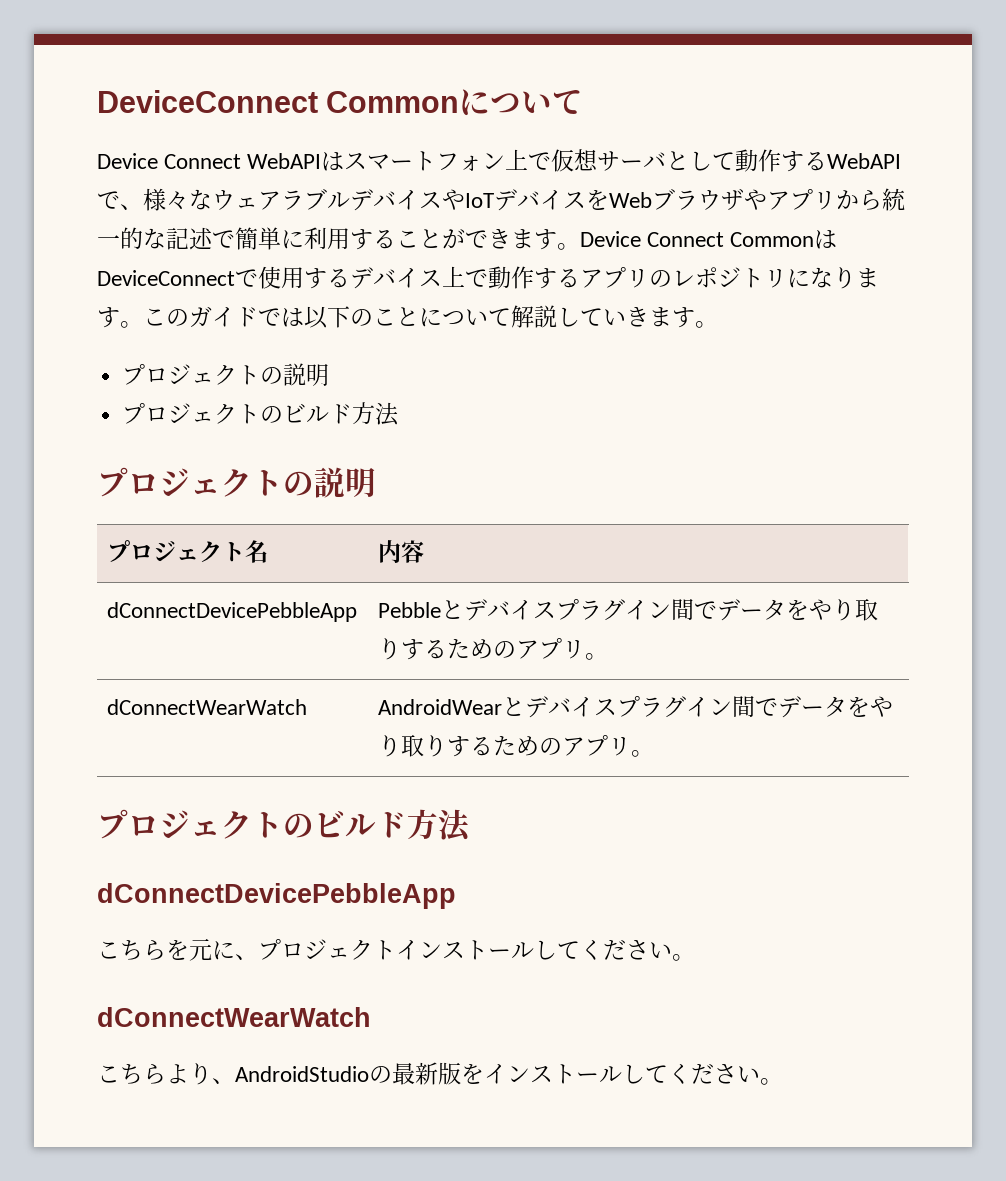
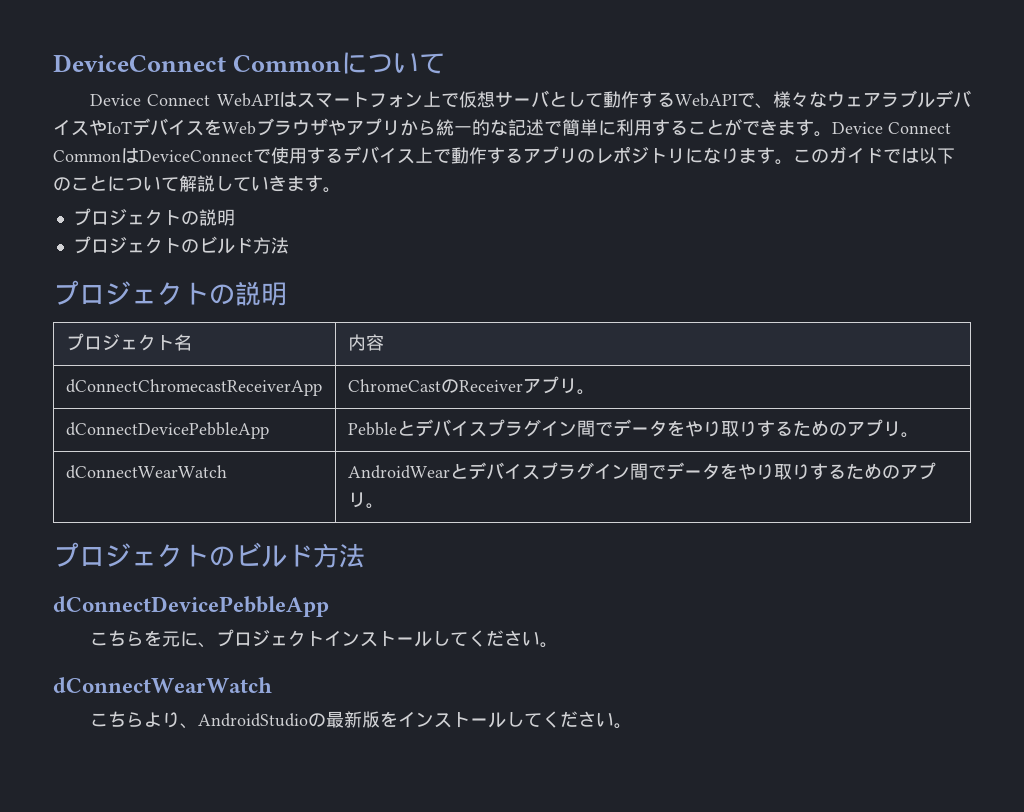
+ dConnectChromecastReceiverApp | ChromeCastのReceiverアプリ。

